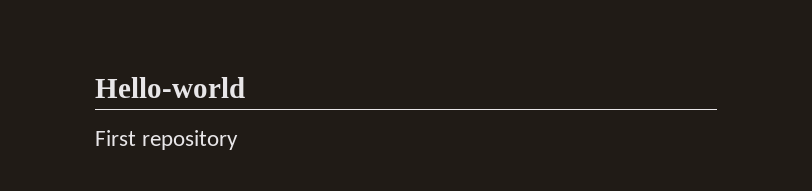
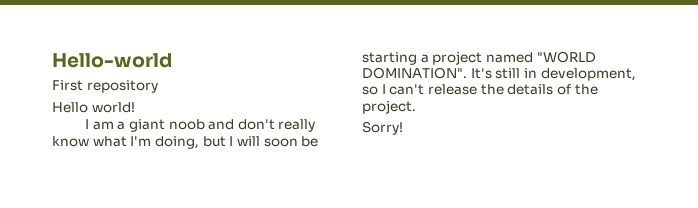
+ Hello world!
+ I am a giant noob and don't really know what I'm doing, but I will soon be starting a project named "WORLD DOMINATION". It's still in development, so I can't release the details of the project.
+ Sorry!

